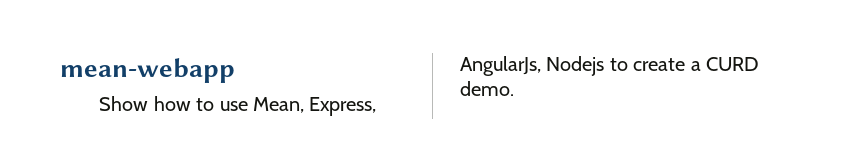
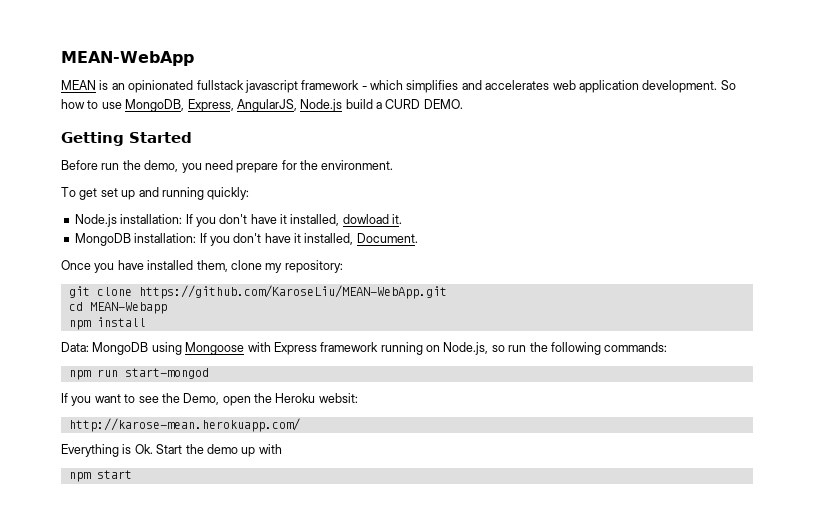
- mean-webapp
- Show how to use Mean, Express, AngularJs, Nodejs to create a CURD demo.
+ MEAN-WebApp
+ MEAN is an opinionated fullstack javascript framework - which simplifies and accelerates web application development. So how to use MongoDB, Express, AngularJS, Node.js build a CURD DEMO.
+ Getting Started
+ Before run the demo, you need prepare for the environment.
+ To get set up and running quickly:
+ Node.js installation: If you don't have it installed, dowload it.
+ MongoDB installation: If you don't have it installed, Document.
+ Once you have installed them, clone my repository:
+ git clone https://github.com/KaroseLiu/MEAN-WebApp.git
+ cd MEAN-Webapp
+ npm install
+ Data: MongoDB using Mongoose with Express framework running on Node.js, so run the following commands:
+ npm run start-mongod
+ If you want to see the Demo, open the Heroku websit:
+ http://karose-mean.herokuapp.com/
+ Everything is Ok. Start the demo up with
+ npm start

